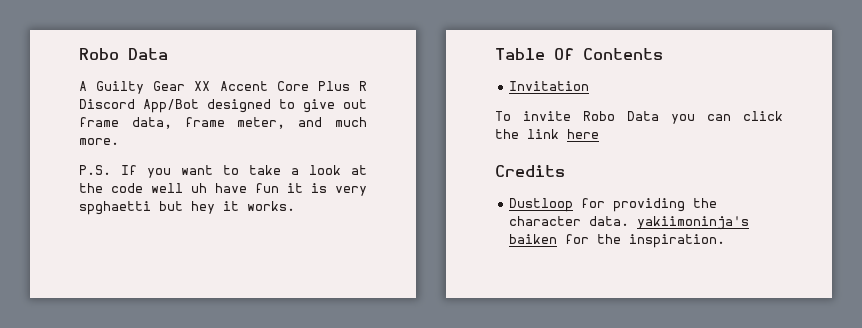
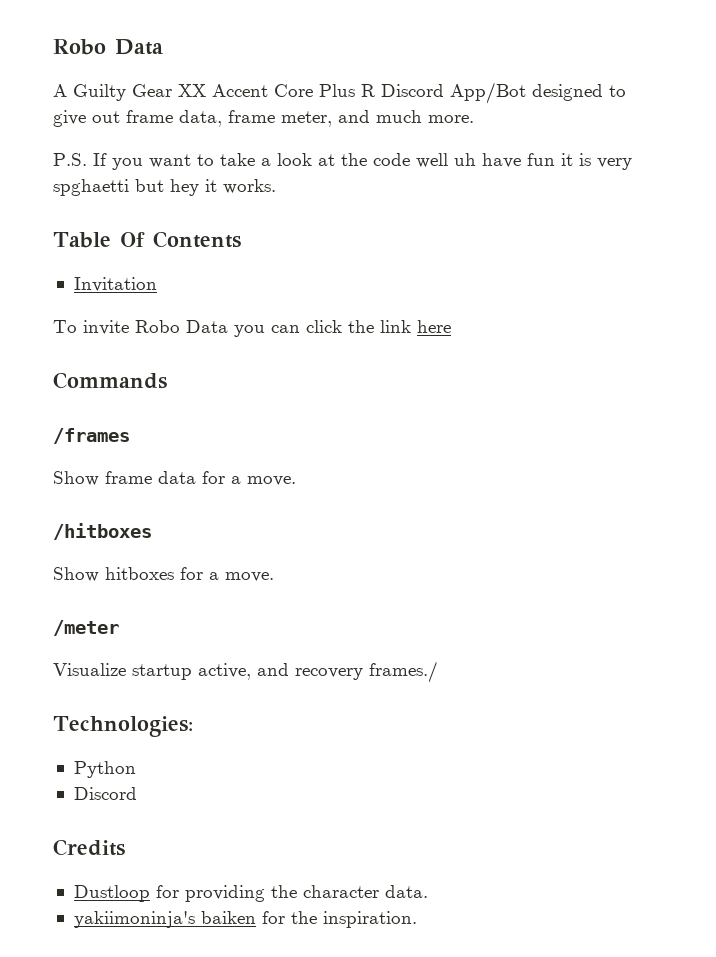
+ Commands
+ /frames
+ Show frame data for a move.
+ /hitboxes
+ Show hitboxes for a move.
+ /meter
+ Visualize startup active, and recovery frames./
+ Technologies:
+ Python
+ Discord
- Dustloop for providing the character data. yakiimoninja's baiken for the inspiration.
+ Dustloop for providing the character data.
+ yakiimoninja's baiken for the inspiration.

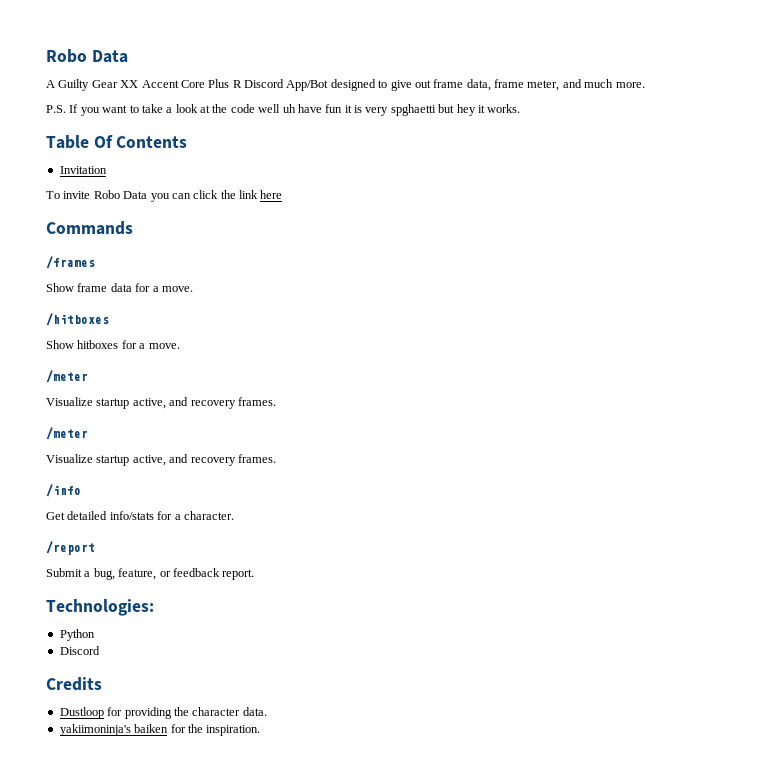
  Show hitboxes for a move.
  /meter
- Visualize startup active, and recovery frames./
+ Visualize startup active, and recovery frames.
+ /meter
+ Visualize startup active, and recovery frames.
+ /info
+ Get detailed info/stats for a character.
+ /report
+ Submit a bug, feature, or feedback report.

